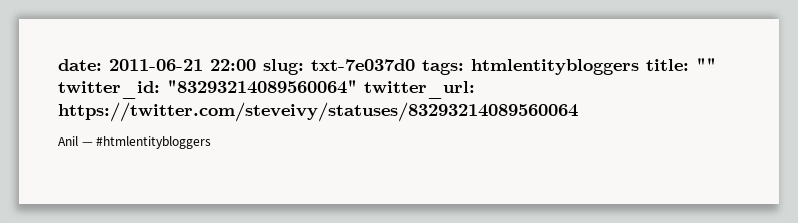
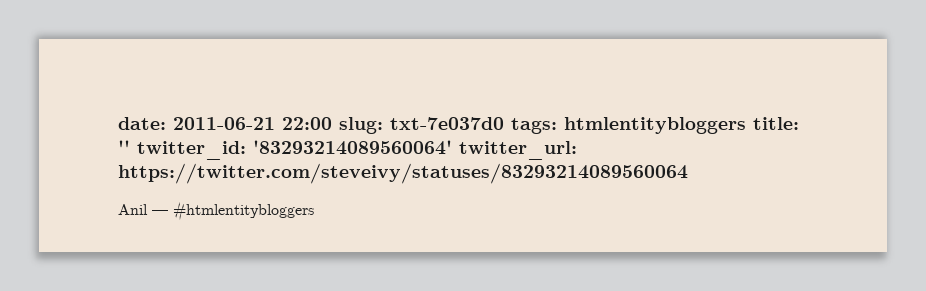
- date: 2011-06-21 22:00 slug: txt-7e037d0 tags: htmlentitybloggers title: "" twitter_id: "83293214089560064" twitter_url: https://twitter.com/steveivy/statuses/83293214089560064
+ date: 2011-06-21 22:00 slug: txt-7e037d0 tags: htmlentitybloggers title: '' twitter_id: '83293214089560064' twitter_url: https://twitter.com/steveivy/statuses/83293214089560064

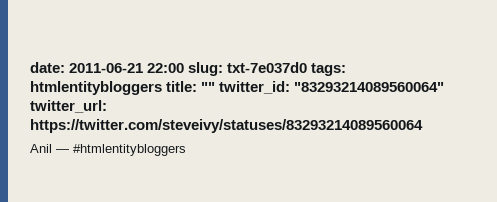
- date: 2011-06-21 22:00 slug: txt-7e037d0 tags: htmlentitybloggers title: '' twitter_id: '83293214089560064' twitter_url: https://twitter.com/steveivy/statuses/83293214089560064
+ date: 2011-06-21 22:00 slug: txt-7e037d0 tags: htmlentitybloggers title: "" twitter_id: "83293214089560064" twitter_url: https://twitter.com/steveivy/statuses/83293214089560064

